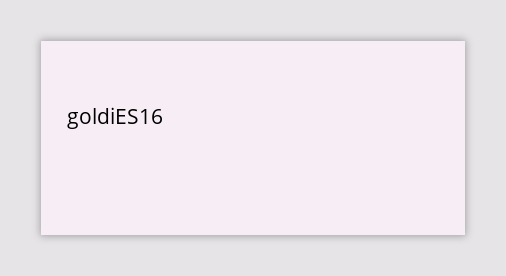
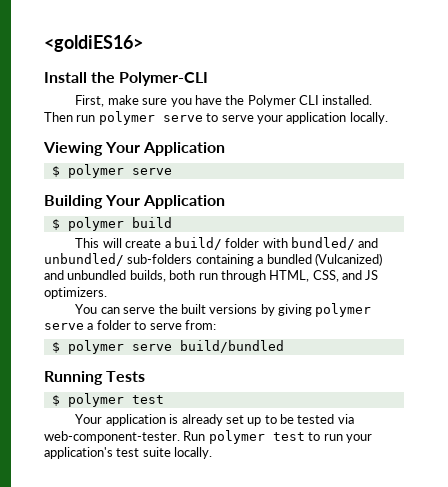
- goldiES16
+ <goldiES16>
+ Install the Polymer-CLI
+ First, make sure you have the Polymer CLI installed. Then run polymer serve to serve your application locally.
+ Viewing Your Application
+ $ polymer serve
+ Building Your Application
+ $ polymer build
+ This will create a build/ folder with bundled/ and unbundled/ sub-folders containing a bundled (Vulcanized) and unbundled builds, both run through HTML, CSS, and JS optimizers.
+ You can serve the built versions by giving polymer serve a folder to serve from:
+ $ polymer serve build/bundled
+ Running Tests
+ $ polymer test
+ Your application is already set up to be tested via web-component-tester. Run polymer test to run your application's test suite locally.

